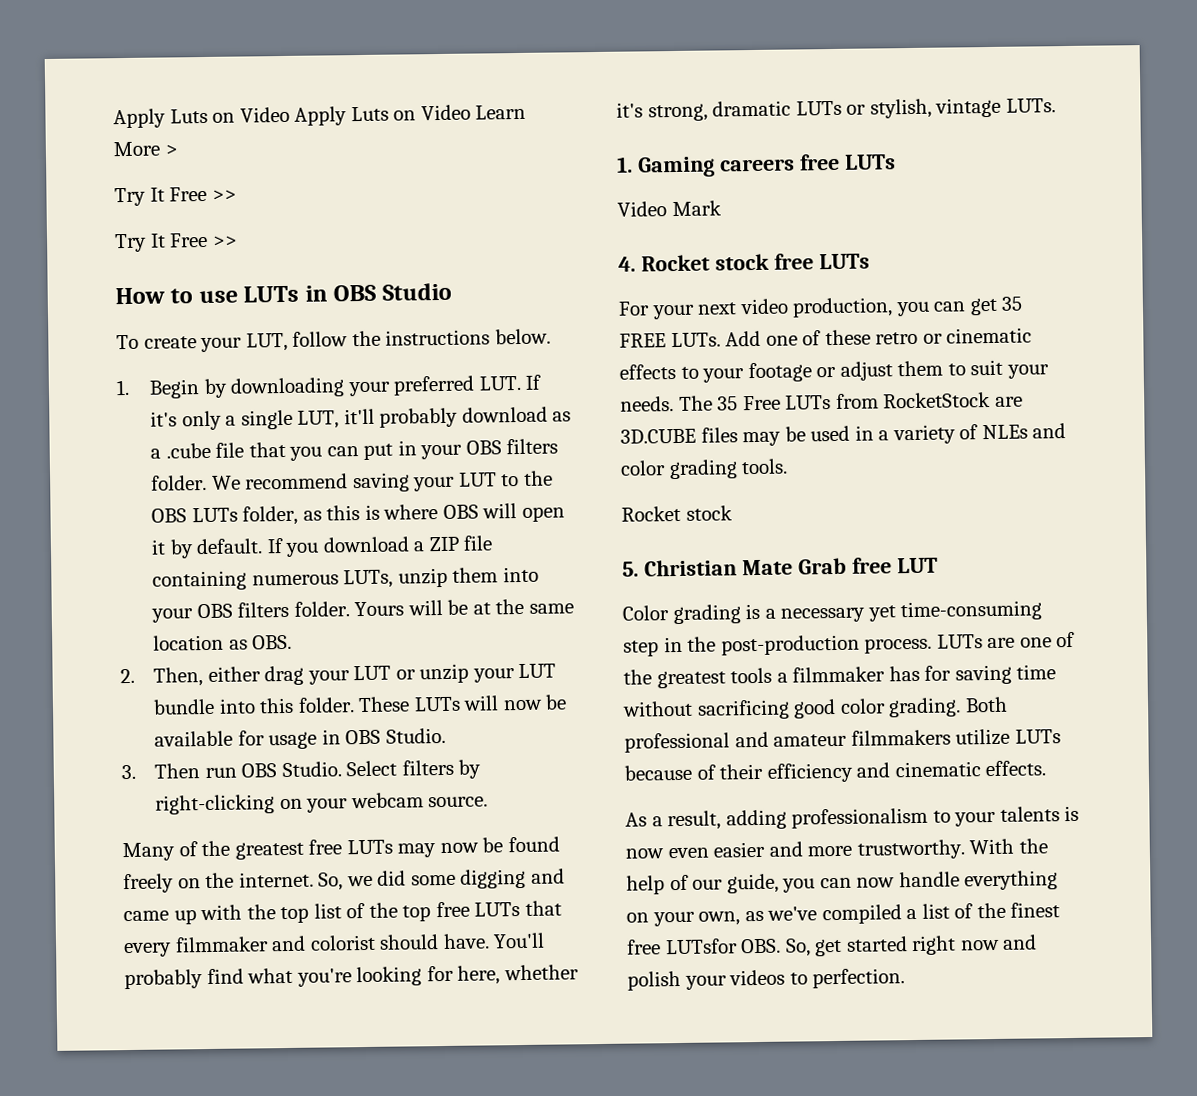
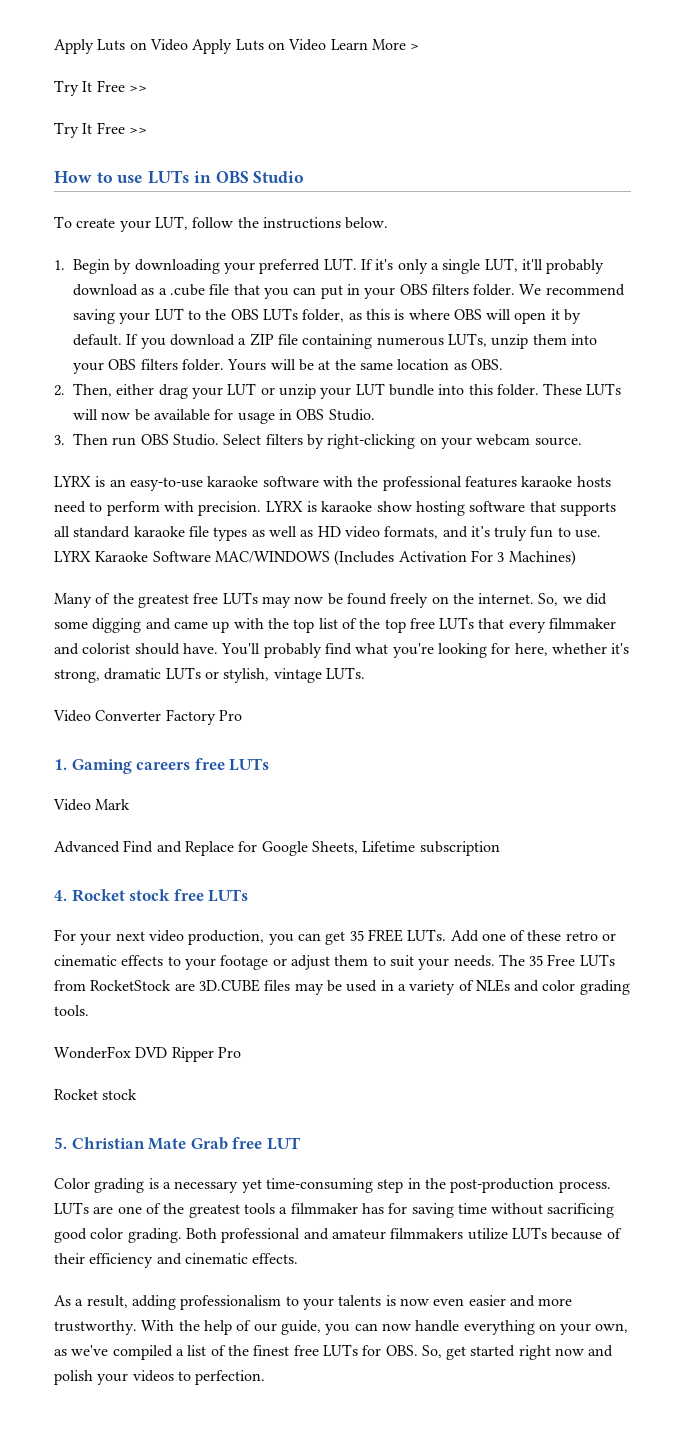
+ LYRX is an easy-to-use karaoke software with the professional features karaoke hosts need to perform with precision. LYRX is karaoke show hosting software that supports all standard karaoke file types as well as HD video formats, and it’s truly fun to use. LYRX Karaoke Software MAC/WINDOWS (Includes Activation For 3 Machines)
+ Video Converter Factory Pro
+ Advanced Find and Replace for Google Sheets, Lifetime subscription
+ WonderFox DVD Ripper Pro
- With the help of our guide, you can now handle everything on your own, as we've compiled a list of the finest free LUTsfor OBS. So, get started right now and polish your videos to perfection.
+ With the help of our guide, you can now handle everything on your own, as we've compiled a list of the finest free LUTs for OBS. So, get started right now and polish your videos to perfection.

